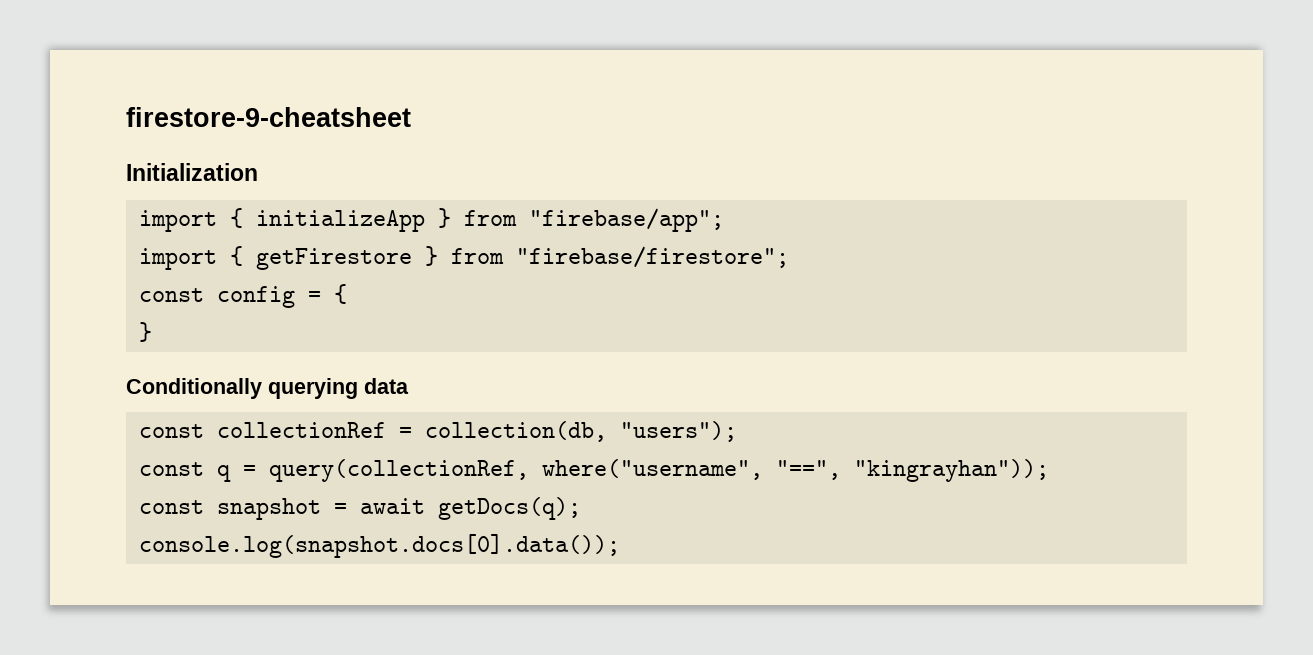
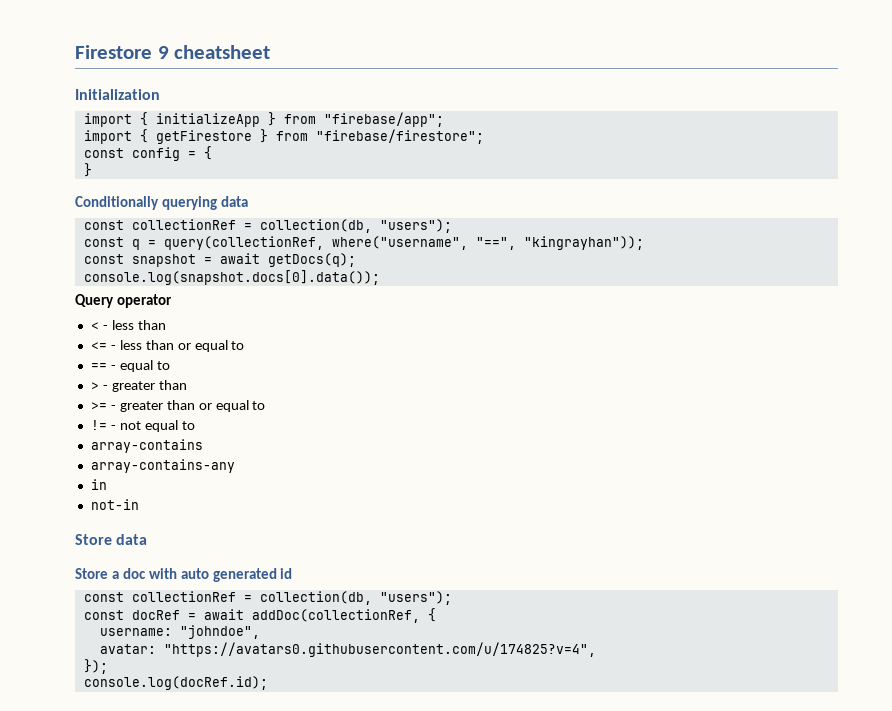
- firestore-9-cheatsheet
+ Firestore 9 cheatsheet
+ Query operator
+ < - less than
+ <= - less than or equal to
+ == - equal to
+ > - greater than
+ >= - greater than or equal to
+ != - not equal to
+ array-contains
+ array-contains-any
+ in
+ not-in
+ Store data
+ Store a doc with auto generated id
+ const collectionRef = collection(db, "users");
+ const docRef = await addDoc(collectionRef, {
+ username: "johndoe",
+ avatar: "https://avatars0.githubusercontent.com/u/174825?v=4",
+ });
+ console.log(docRef.id);

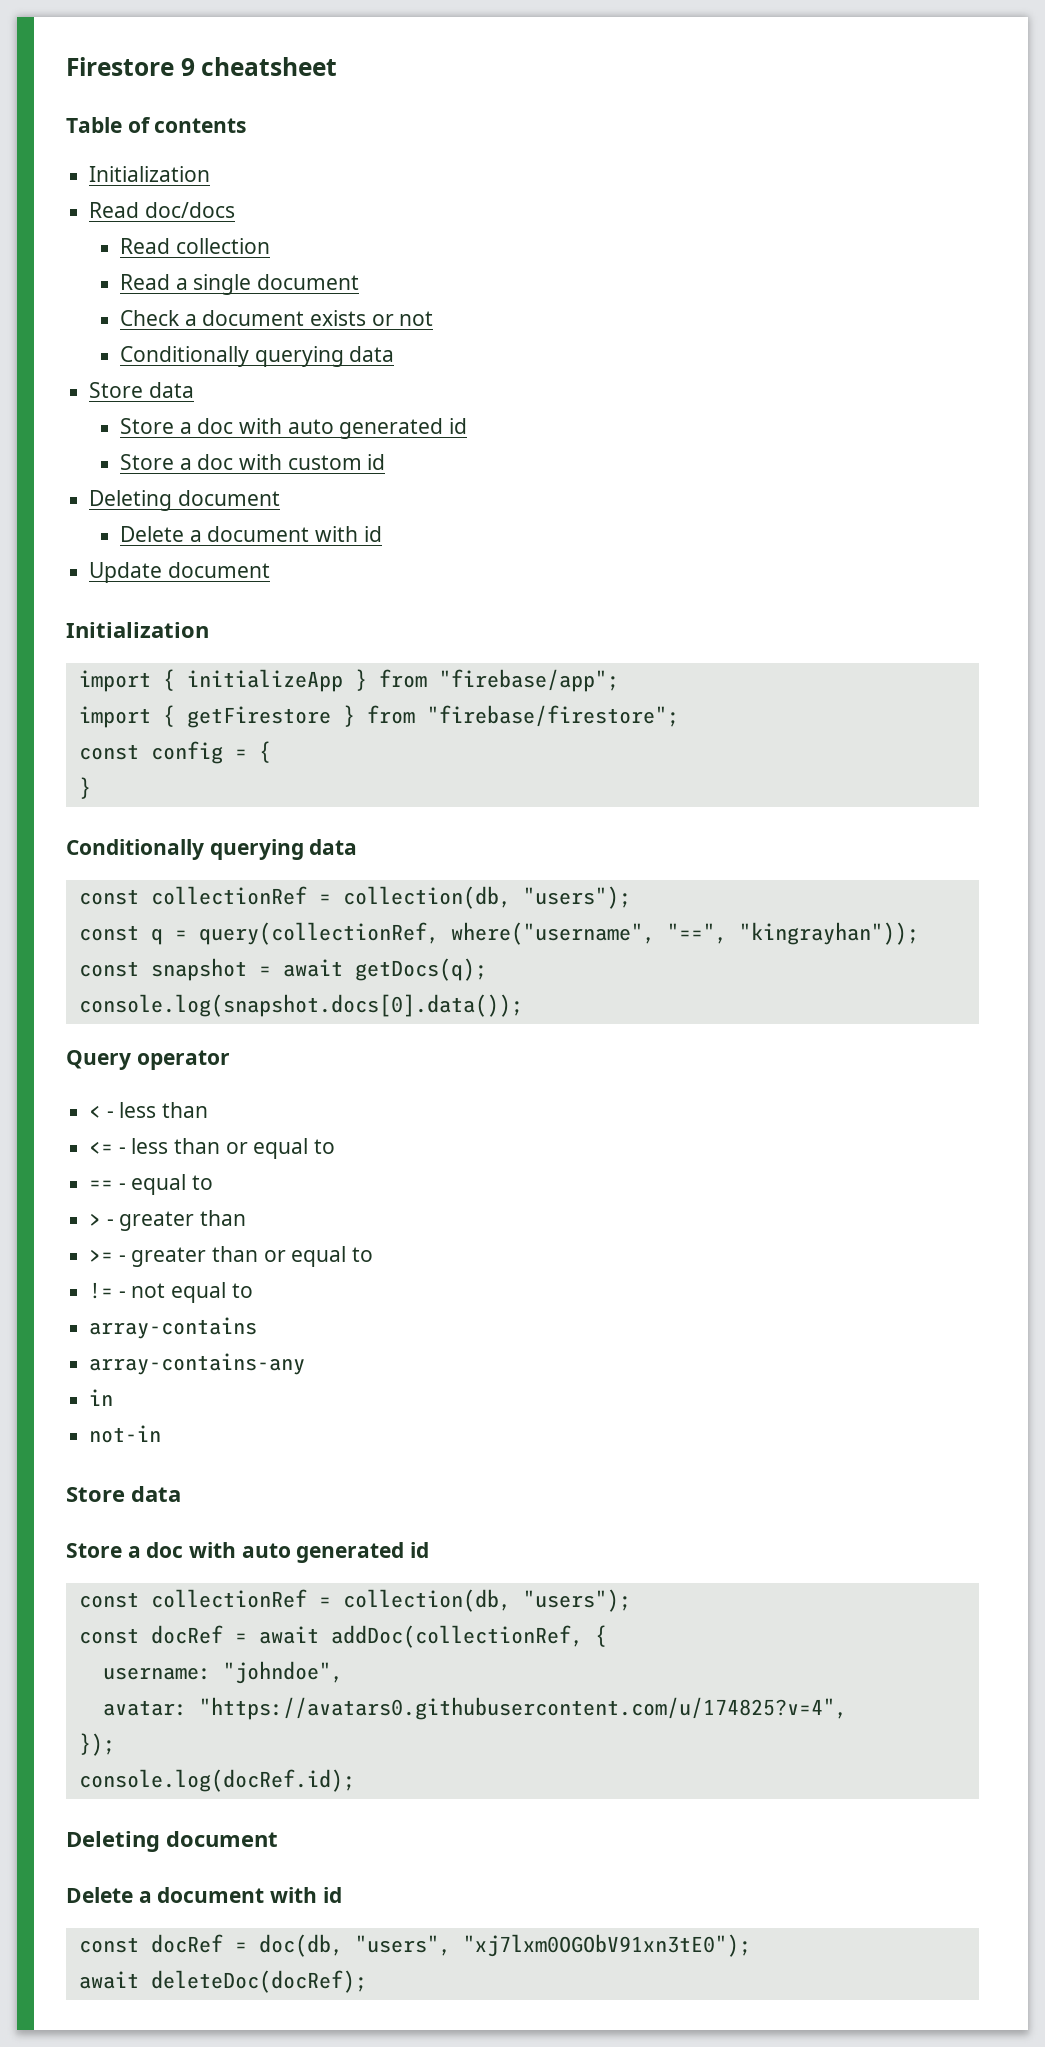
+ Table of contents
+ Initialization
+ Read doc/docs
+ Read collection
+ Read a single document
+ Check a document exists or not
+ Conditionally querying data
+ Store data
+ Store a doc with auto generated id
+ Store a doc with custom id
+ Deleting document
+ Delete a document with id
+ Update document
  console.log(docRef.id);
+ Deleting document
+ Delete a document with id
+ const docRef = doc(db, "users", "xj7lxm0OGObV91xn3tE0");
+ await deleteDoc(docRef);

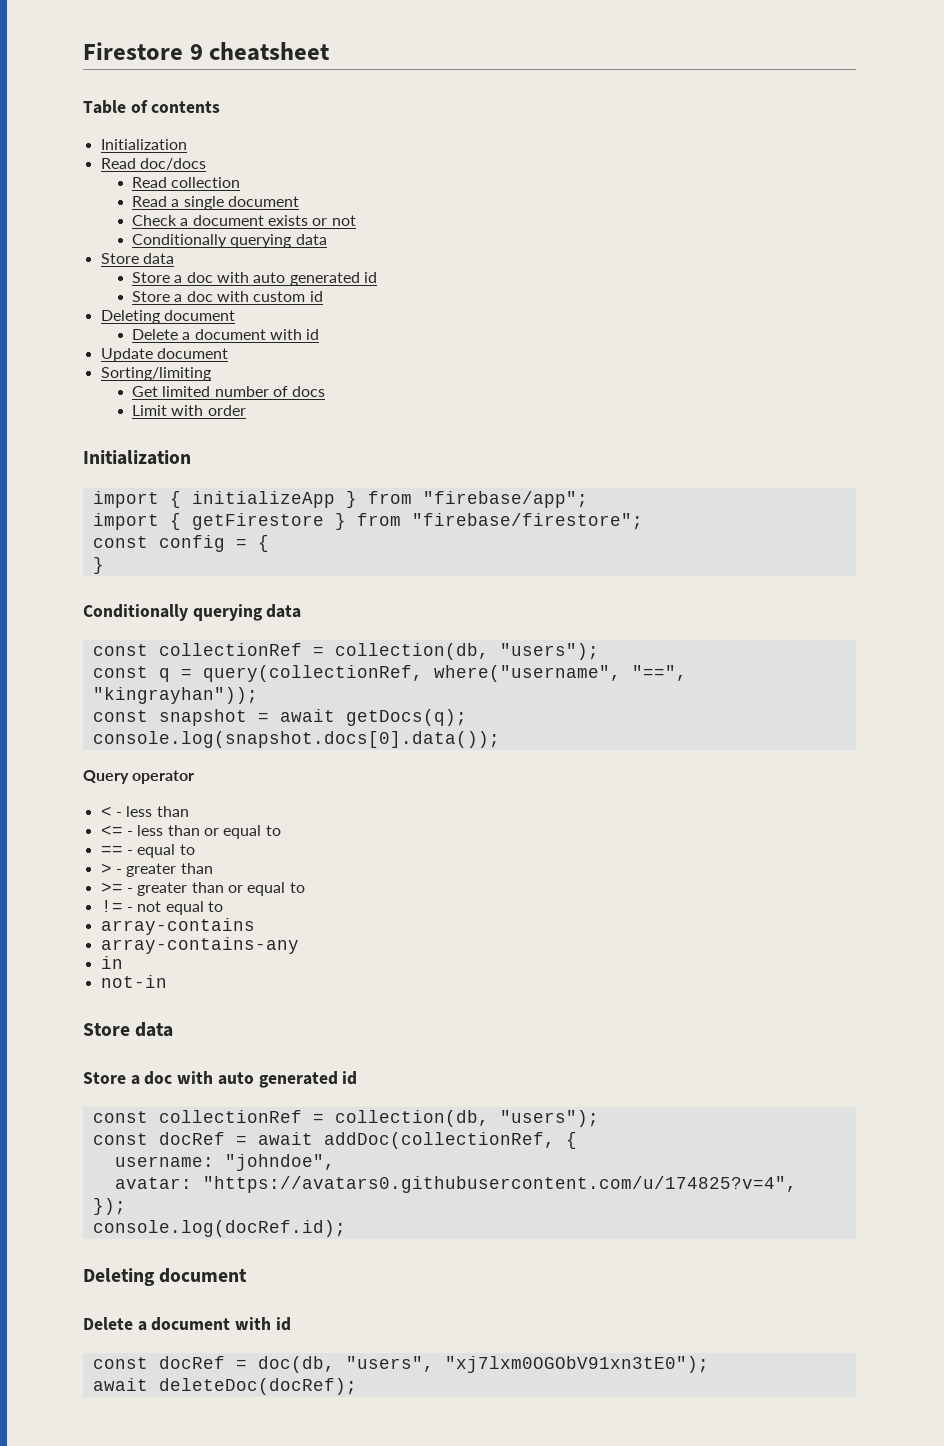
+ Sorting/limiting
+ Get limited number of docs
+ Limit with order

